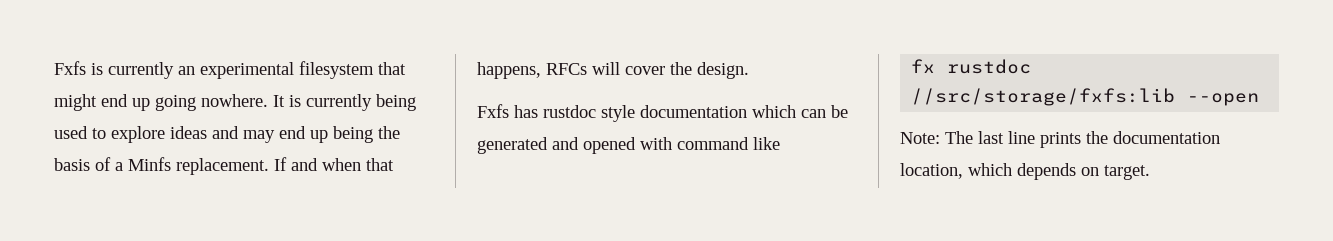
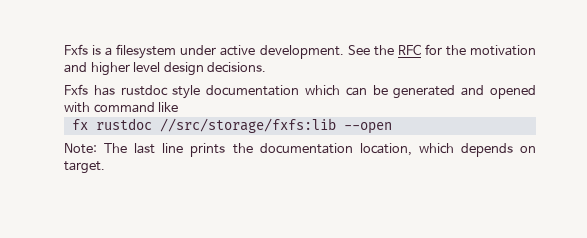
- Fxfs is currently an experimental filesystem that might end up going nowhere. It is currently being used to explore ideas and may end up being the basis of a Minfs replacement. If and when that happens, RFCs will cover the design.
+ Fxfs is a filesystem under active development. See the RFC for the motivation and higher level design decisions.

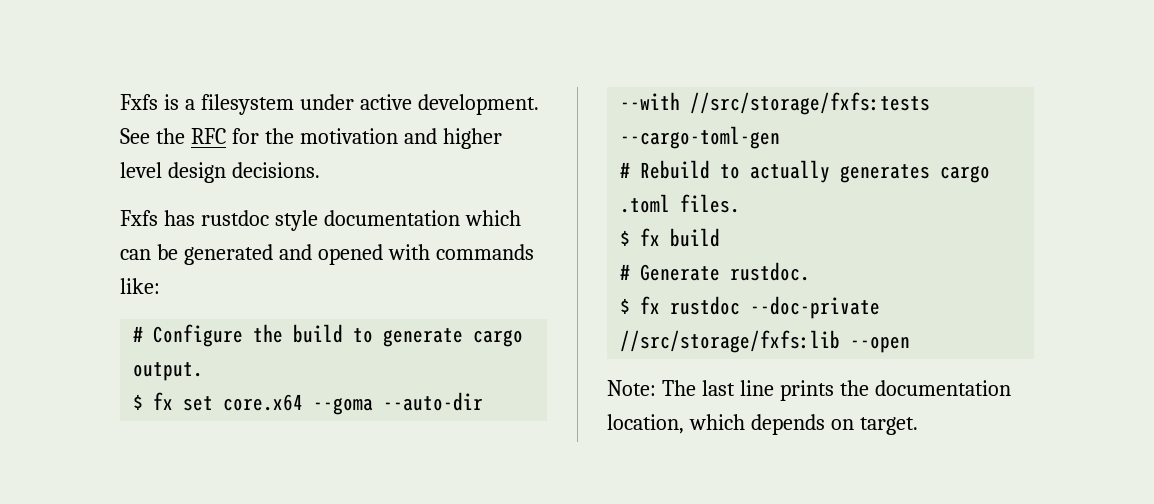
- Fxfs has rustdoc style documentation which can be generated and opened with command like
- fx rustdoc //src/storage/fxfs:lib --open
+ Fxfs has rustdoc style documentation which can be generated and opened with commands like:
+ # Configure the build to generate cargo output.
+ $ fx set core.x64 --goma --auto-dir --with //src/storage/fxfs:tests --cargo-toml-gen
+ # Rebuild to actually generates cargo .toml files.
+ $ fx build
+ # Generate rustdoc.
+ $ fx rustdoc --doc-private //src/storage/fxfs:lib --open

